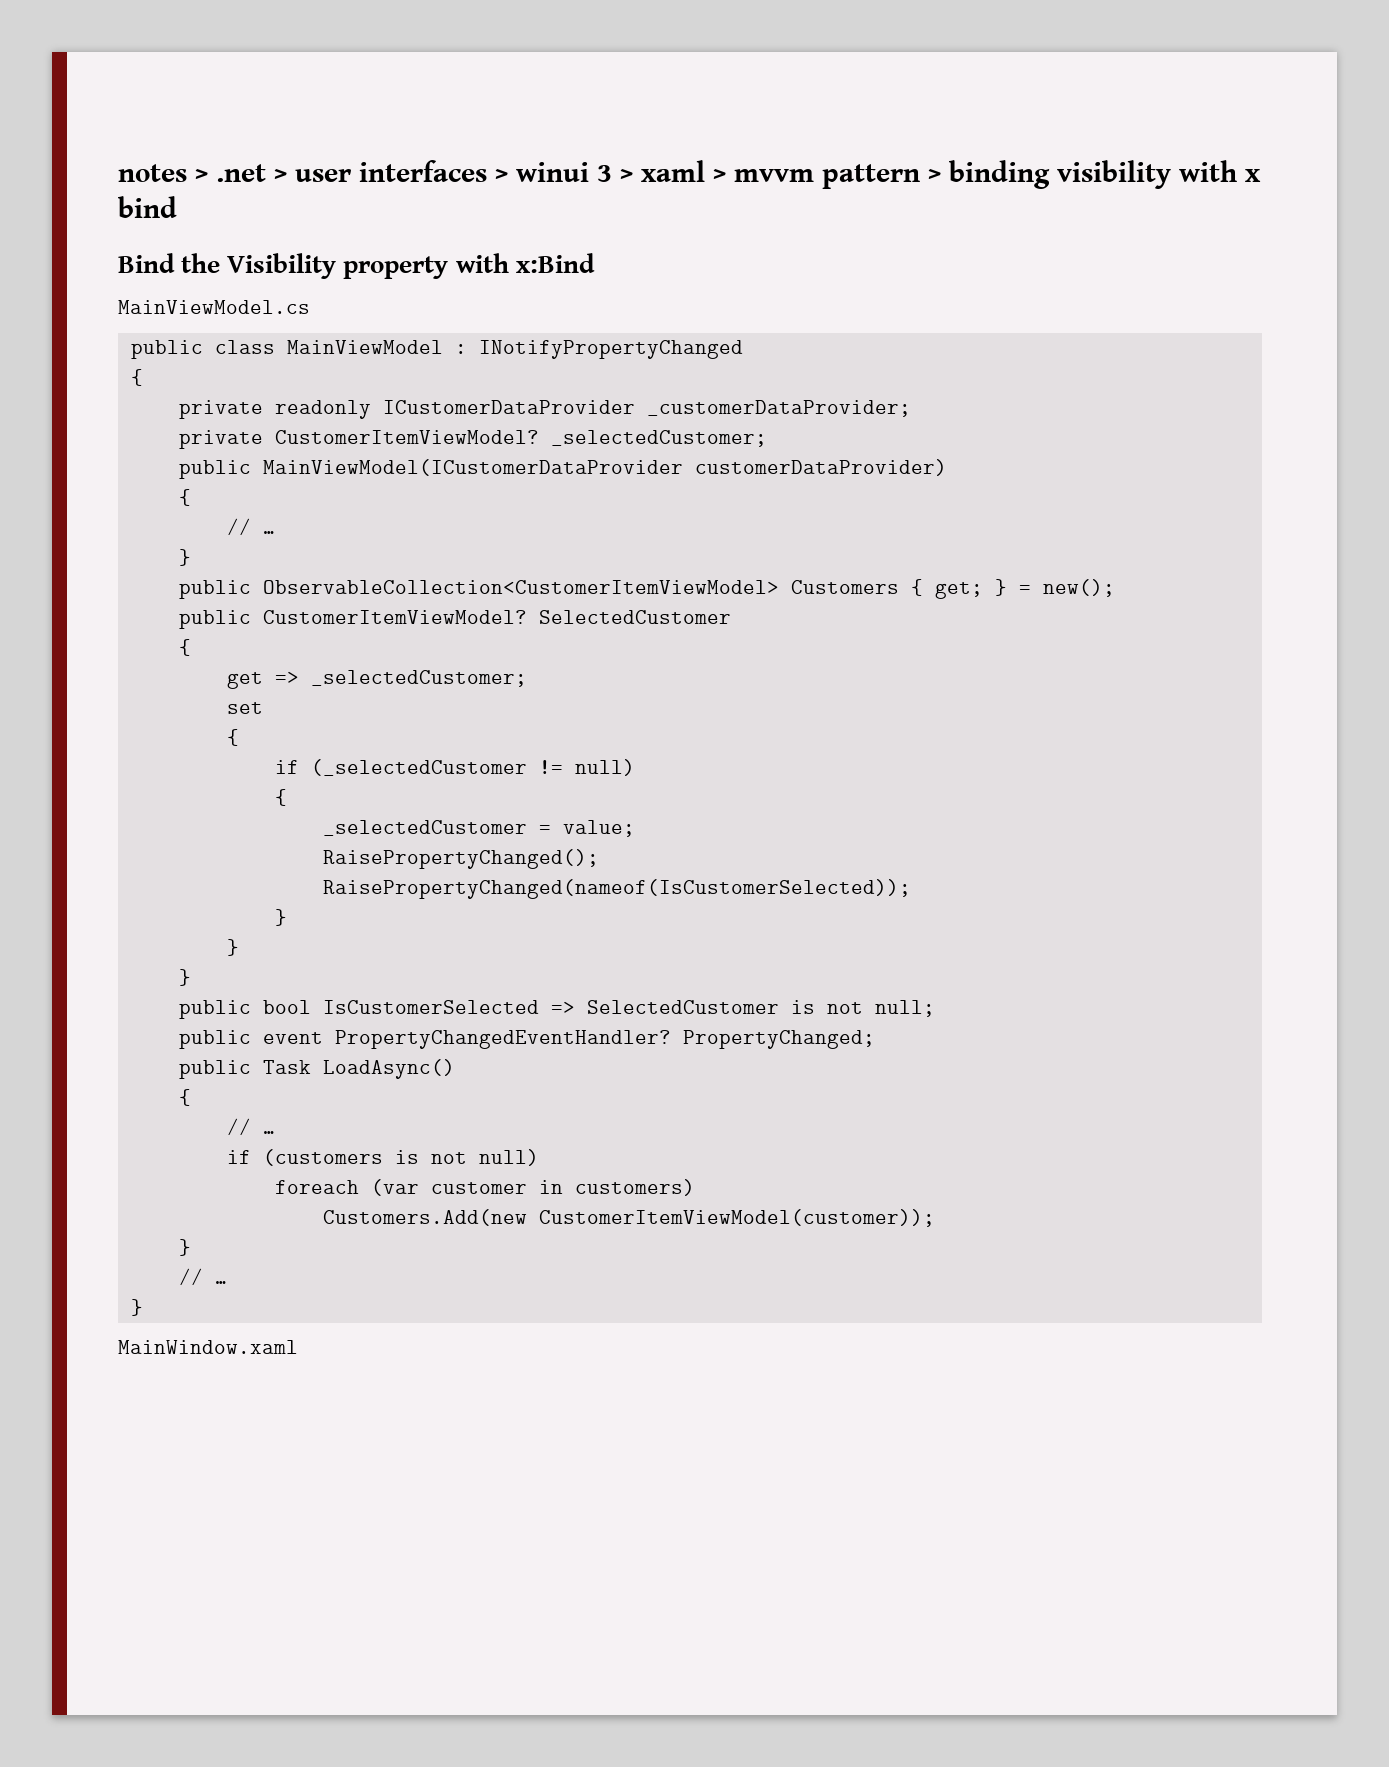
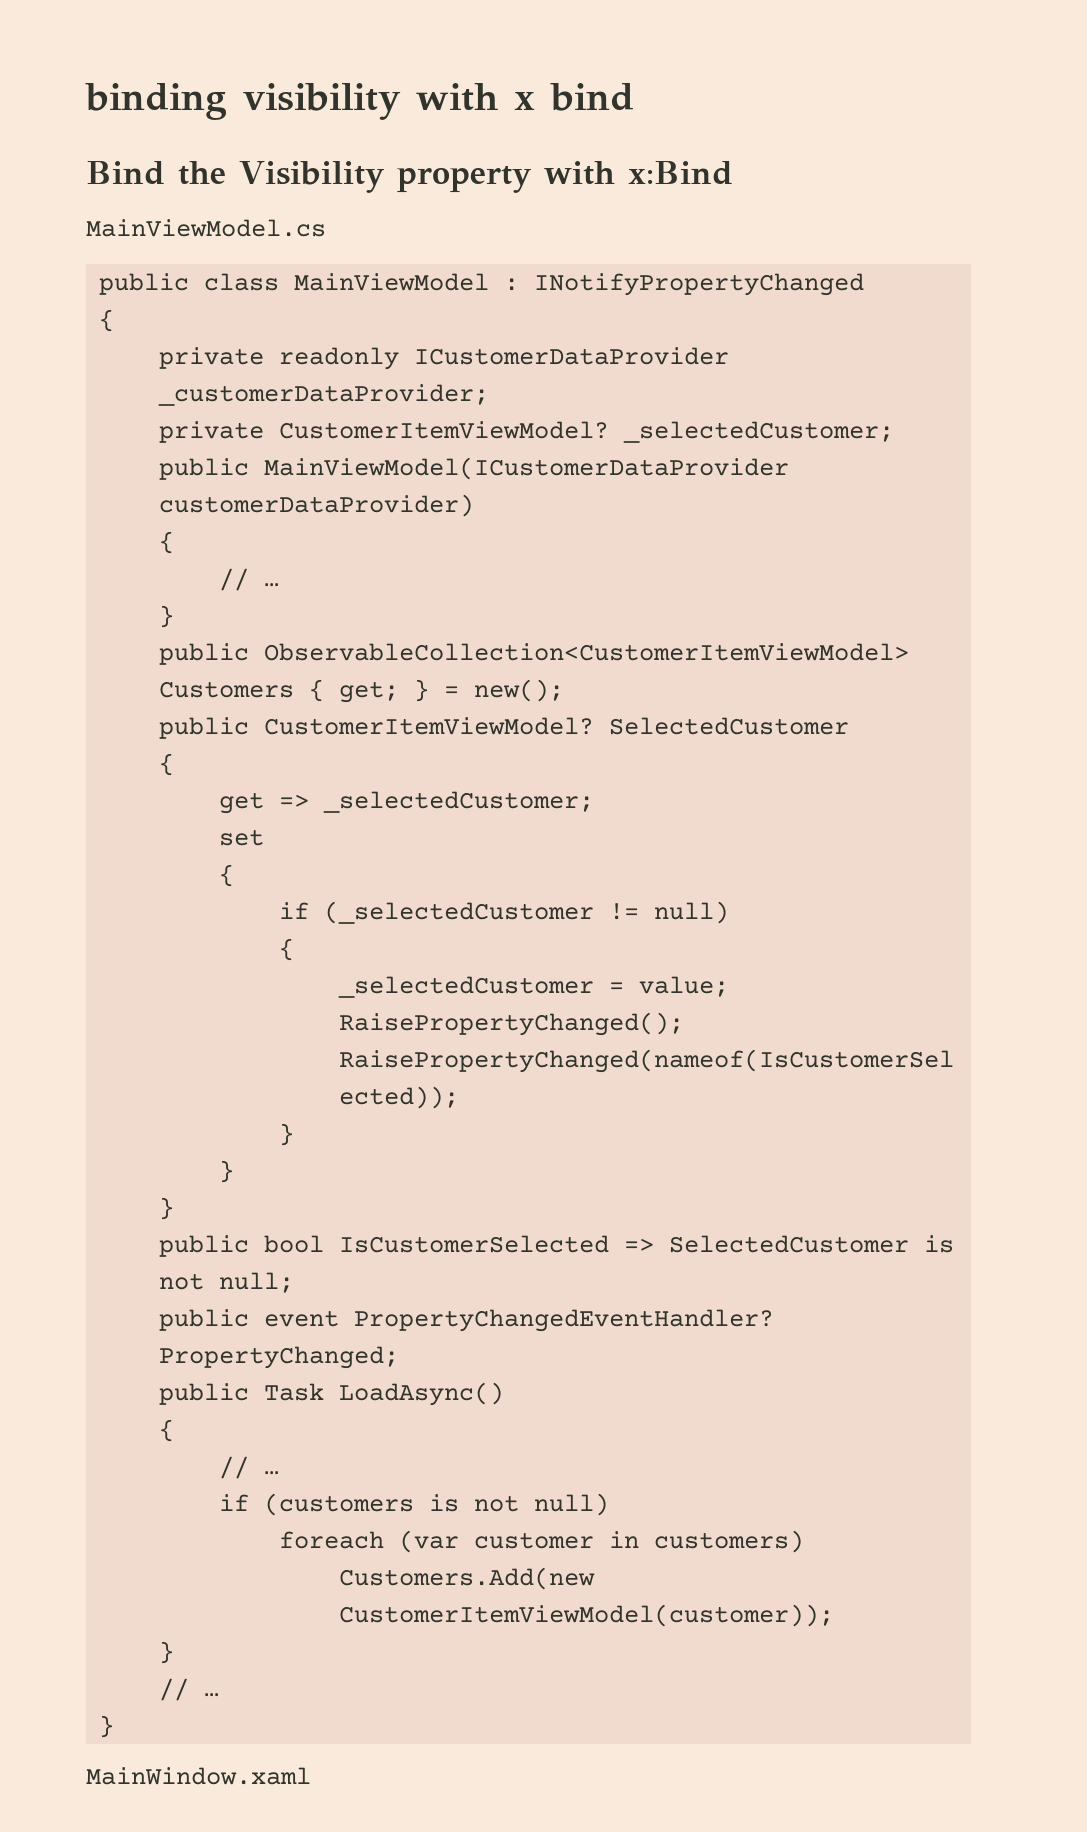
- notes > .net > user interfaces > winui 3 > xaml > mvvm pattern > binding visibility with x bind
+ binding visibility with x bind

